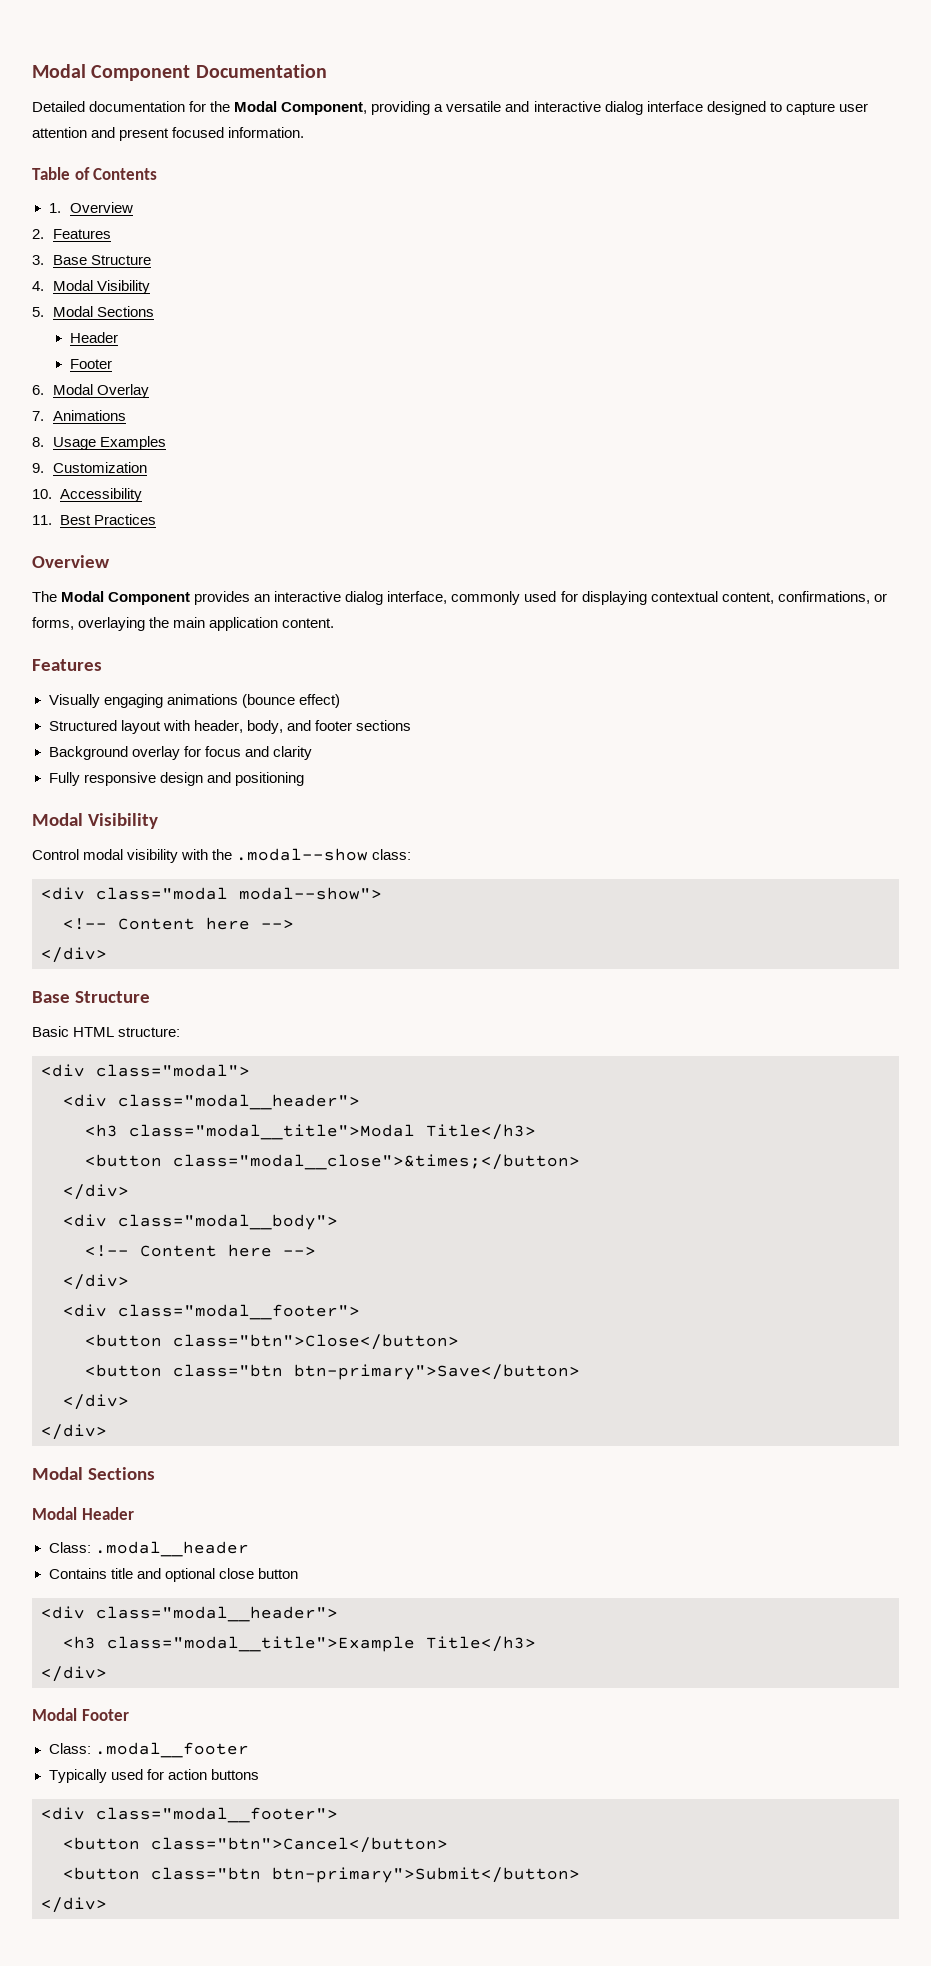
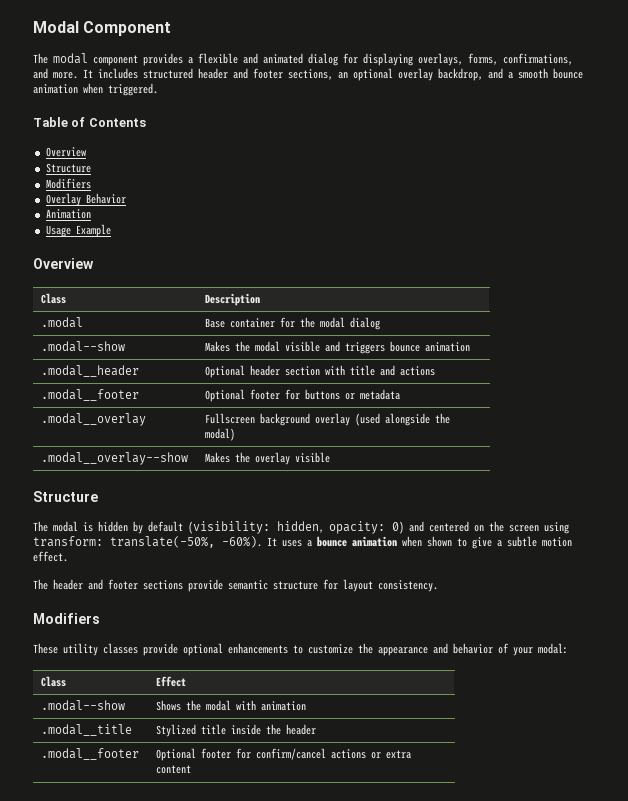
- Modal Component Documentation
- Detailed documentation for the Modal Component, providing a versatile and interactive dialog interface designed to capture user attention and present focused information.
+ Modal Component
+ The modal component provides a flexible and animated dialog for displaying overlays, forms, confirmations, and more. It includes structured header and footer sections, an optional overlay backdrop, and a smooth bounce animation when triggered.
  Table of Contents
- 1. Overview
- 2. Features
- 3. Base Structure
- 4. Modal Visibility
- 5. Modal Sections
- Header
- Footer
- 6. Modal Overlay
- 7. Animations
- 8. Usage Examples
- 9. Customization
- 10. Accessibility
- 11. Best Practices
  Overview
- The Modal Component provides an interactive dialog interface, commonly used for displaying contextual content, confirmations, or forms, overlaying the main application content.
- Features
- Visually engaging animations (bounce effect)
- Structured layout with header, body, and footer sections
- Background overlay for focus and clarity
- Fully responsive design and positioning
- Modal Visibility
- Control modal visibility with the .modal--show class:
- <div class="modal modal--show">
- <!-- Content here -->
- </div>
- Base Structure
- Basic HTML structure:
- <div class="modal">
- <div class="modal__header">
- <h3 class="modal__title">Modal Title</h3>
- <button class="modal__close">&times;</button>
- </div>
- <div class="modal__body">
- <!-- Content here -->
- </div>
- <div class="modal__footer">
- <button class="btn">Close</button>
- <button class="btn btn-primary">Save</button>
- </div>
- </div>
- Modal Sections
- Modal Header
- Class: .modal__header
- Contains title and optional close button
- <div class="modal__header">
- <h3 class="modal__title">Example Title</h3>
- </div>
- Modal Footer
- Class: .modal__footer
- Typically used for action buttons
- <div class="modal__footer">
- <button class="btn">Cancel</button>
- <button class="btn btn-primary">Submit</button>
- </div>
+ Structure
+ Modifiers
+ Overlay Behavior
+ Animation
+ Usage Example
+ Overview
+ Class | Description
+ .modal | Base container for the modal dialog
+ .modal--show | Makes the modal visible and triggers bounce animation
+ .modal__header | Optional header section with title and actions
+ .modal__footer | Optional footer for buttons or metadata
+ .modal__overlay | Fullscreen background overlay (used alongside the modal)
+ .modal__overlay--show | Makes the overlay visible
+ Structure
+ The modal is hidden by default (visibility: hidden, opacity: 0) and centered on the screen using transform: translate(-50%, -60%). It uses a bounce animation when shown to give a subtle motion effect.
+ The header and footer sections provide semantic structure for layout consistency.
+ Modifiers
+ These utility classes provide optional enhancements to customize the appearance and behavior of your modal:
+ Class | Effect
+ .modal--show | Shows the modal with animation
+ .modal__title | Stylized title inside the header
+ .modal__footer | Optional footer for confirm/cancel actions or extra content

